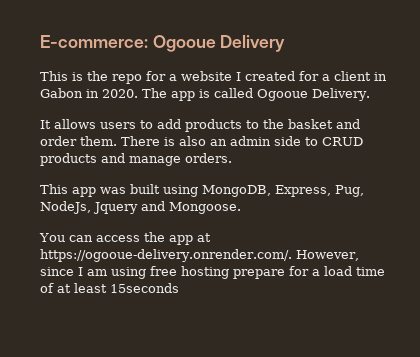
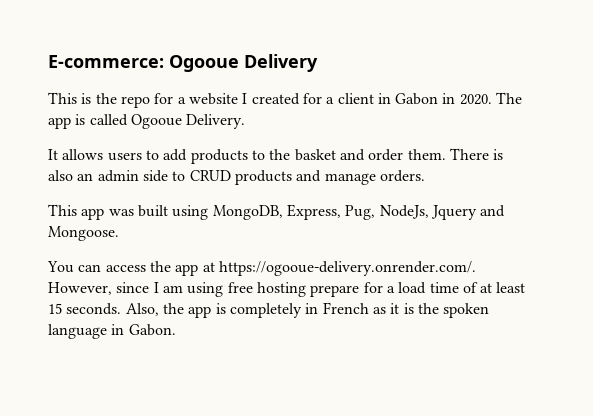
- You can access the app at https://ogooue-delivery.onrender.com/. However, since I am using free hosting prepare for a load time of at least 15seconds
+ You can access the app at https://ogooue-delivery.onrender.com/. However, since I am using free hosting prepare for a load time of at least 15 seconds. Also, the app is completely in French as it is the spoken language in Gabon.

